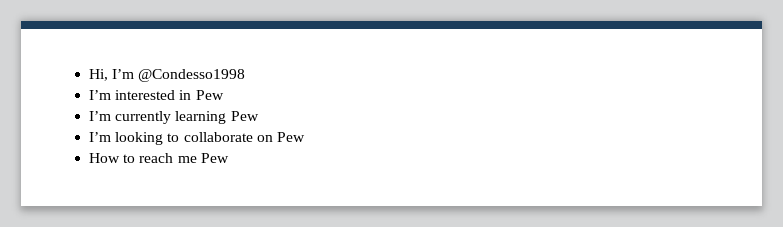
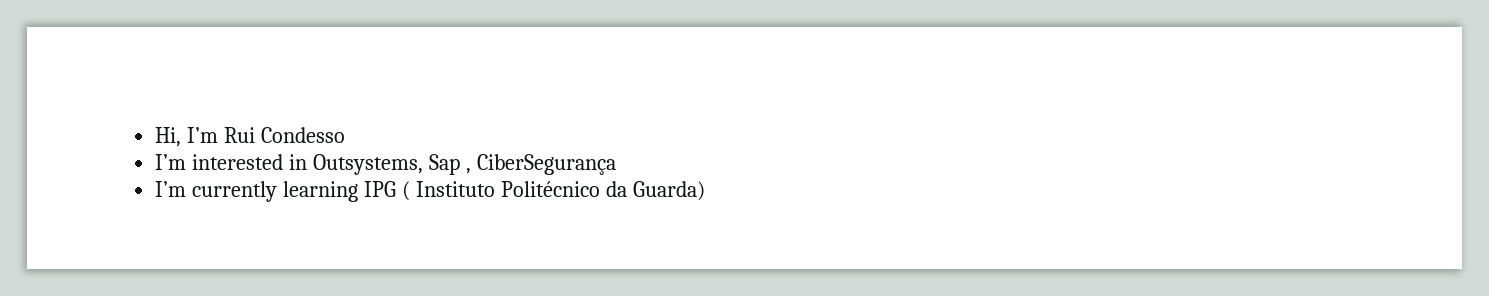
- Hi, I’m @Condesso1998
+ Hi, I’m Rui Condesso
- I’m interested in Pew
+ I’m interested in Outsystems, Sap , CiberSegurança
- I’m currently learning Pew
- I’m looking to collaborate on Pew
- How to reach me Pew
+ I’m currently learning IPG ( Instituto Politécnico da Guarda)

